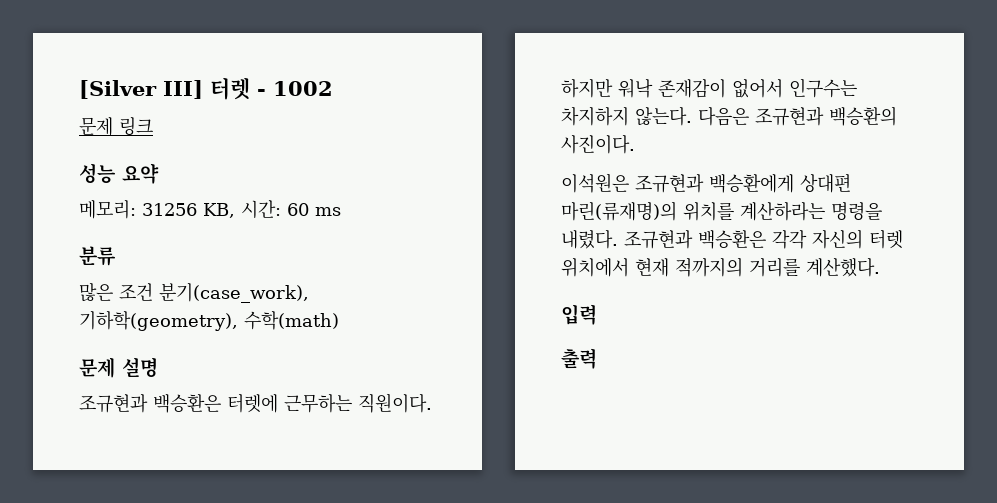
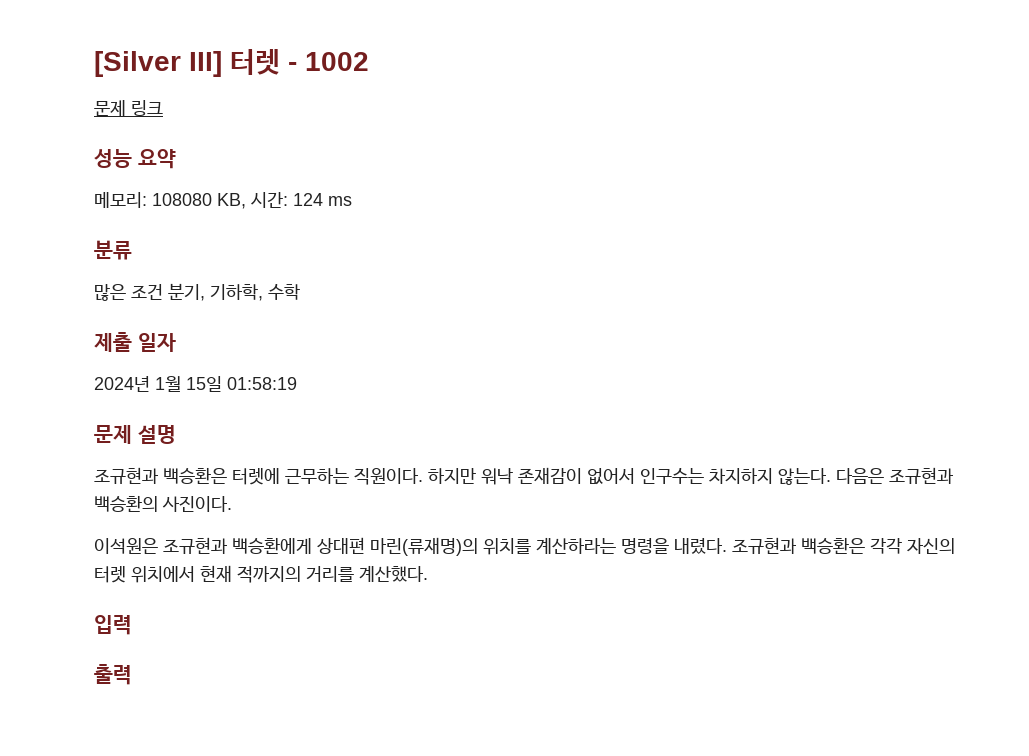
- 메모리: 31256 KB, 시간: 60 ms
+ 메모리: 108080 KB, 시간: 124 ms
- 많은 조건 분기(case_work), 기하학(geometry), 수학(math)
+ 많은 조건 분기, 기하학, 수학
+ 제출 일자
+ 2024년 1월 15일 01:58:19

